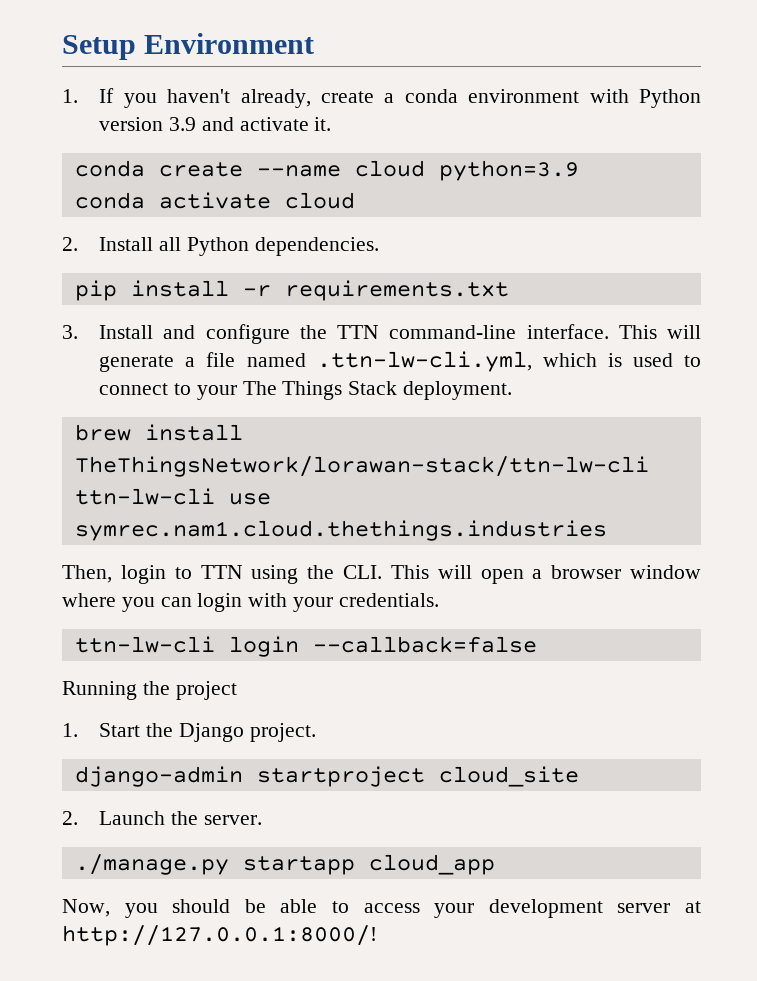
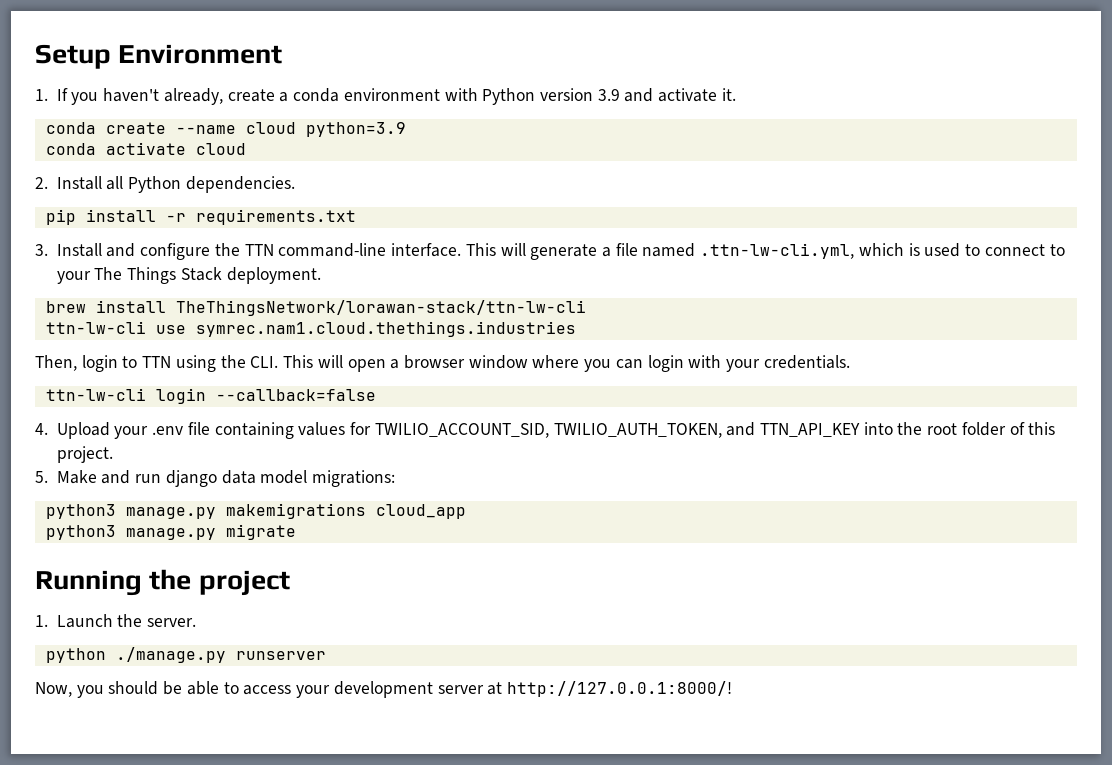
+ 4. Upload your .env file containing values for TWILIO_ACCOUNT_SID, TWILIO_AUTH_TOKEN, and TTN_API_KEY into the root folder of this project.
+ 5. Make and run django data model migrations:
+ python3 manage.py makemigrations cloud_app
+ python3 manage.py migrate
  Running the project
- 1. Start the Django project.
- django-admin startproject cloud_site
- 2. Launch the server.
+ 1. Launch the server.
- ./manage.py startapp cloud_app
+ python ./manage.py runserver

